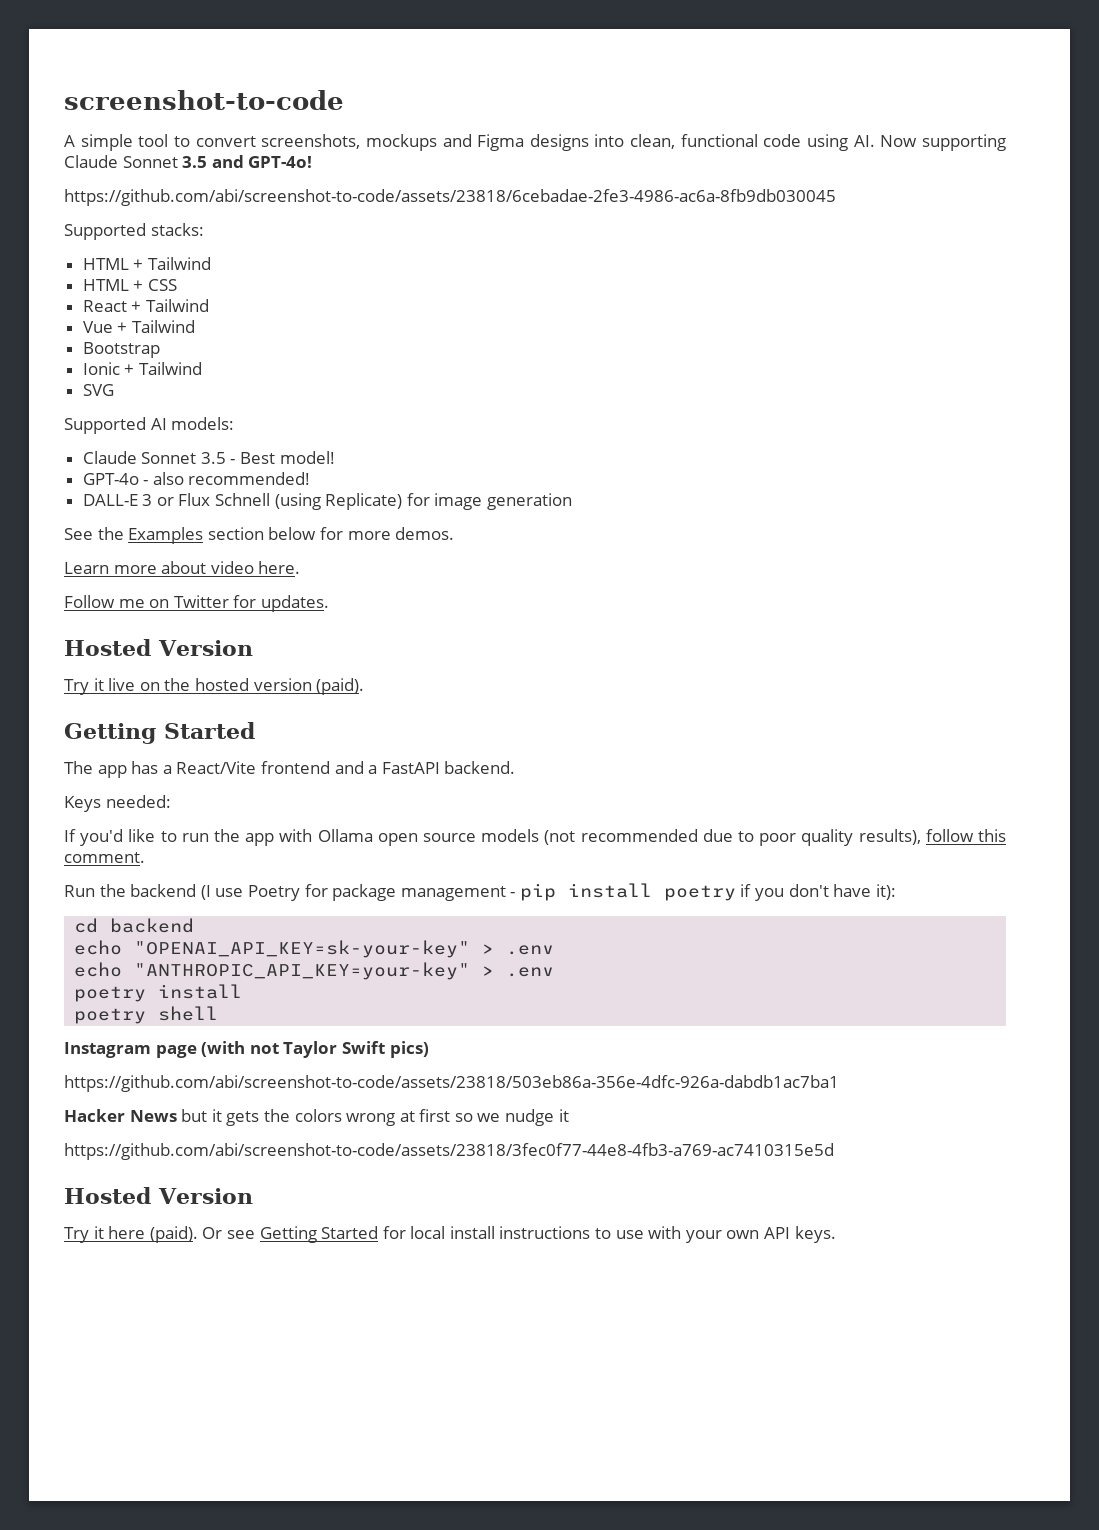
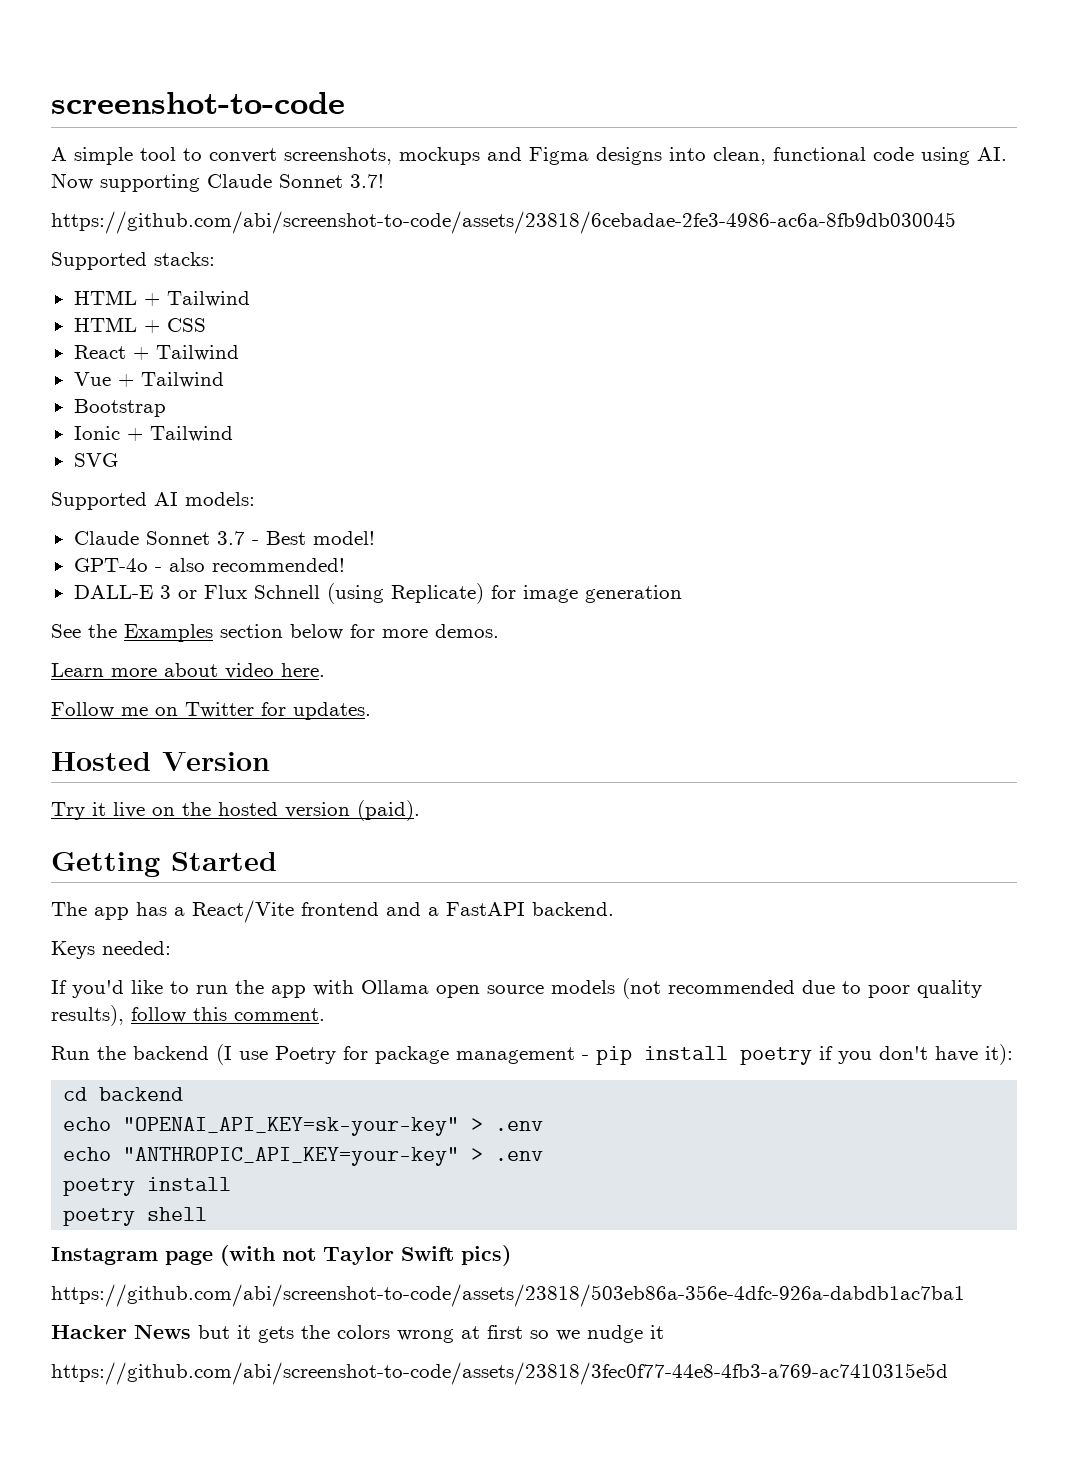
- A simple tool to convert screenshots, mockups and Figma designs into clean, functional code using AI. Now supporting Claude Sonnet 3.5 and GPT-4o!
+ A simple tool to convert screenshots, mockups and Figma designs into clean, functional code using AI. Now supporting Claude Sonnet 3.7!
- Claude Sonnet 3.5 - Best model!
+ Claude Sonnet 3.7 - Best model!
  https://github.com/abi/screenshot-to-code/assets/23818/3fec0f77-44e8-4fb3-a769-ac7410315e5d
- Hosted Version
- Try it here (paid). Or see Getting Started for local install instructions to use with your own API keys.

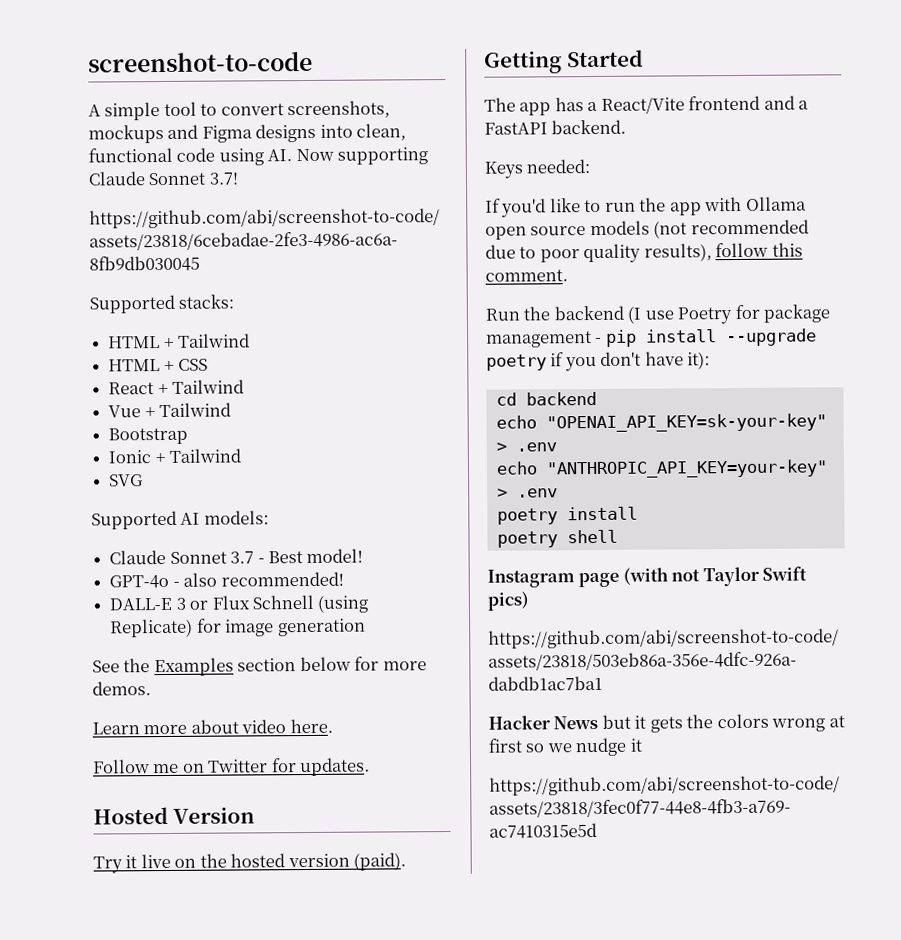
- Run the backend (I use Poetry for package management - pip install poetry if you don't have it):
+ Run the backend (I use Poetry for package management - pip install --upgrade poetry if you don't have it):

